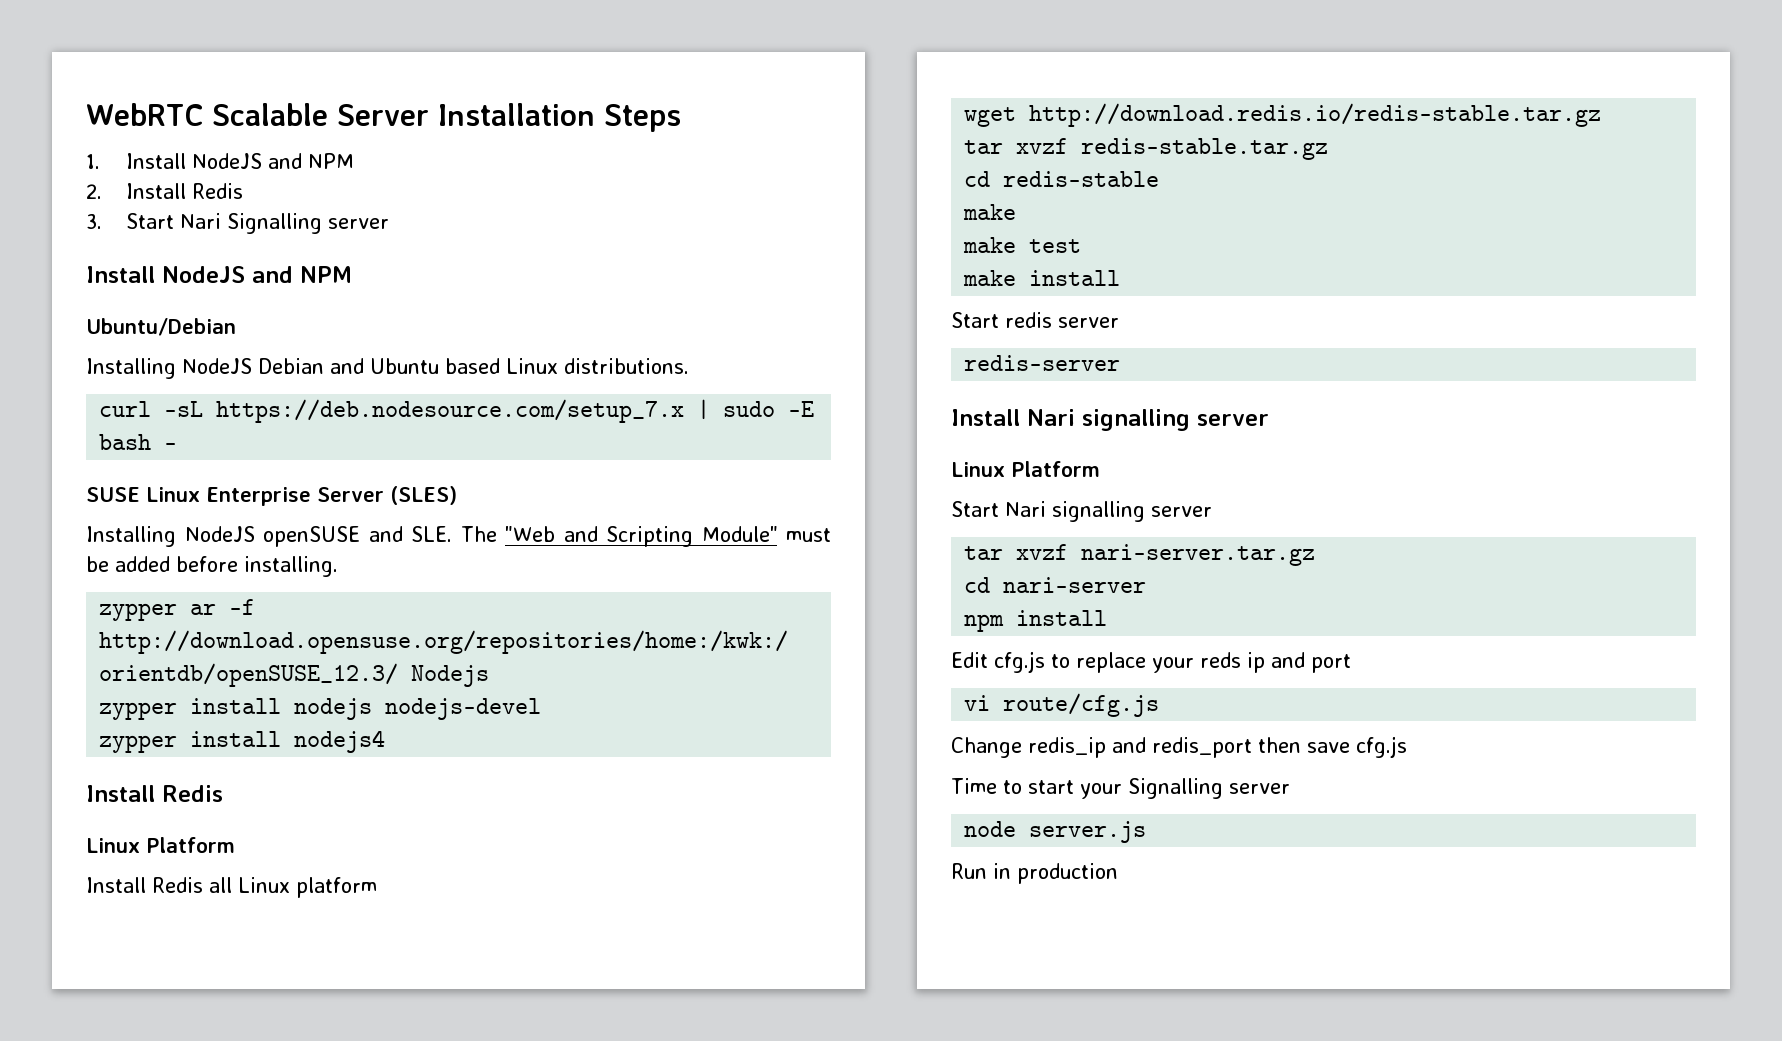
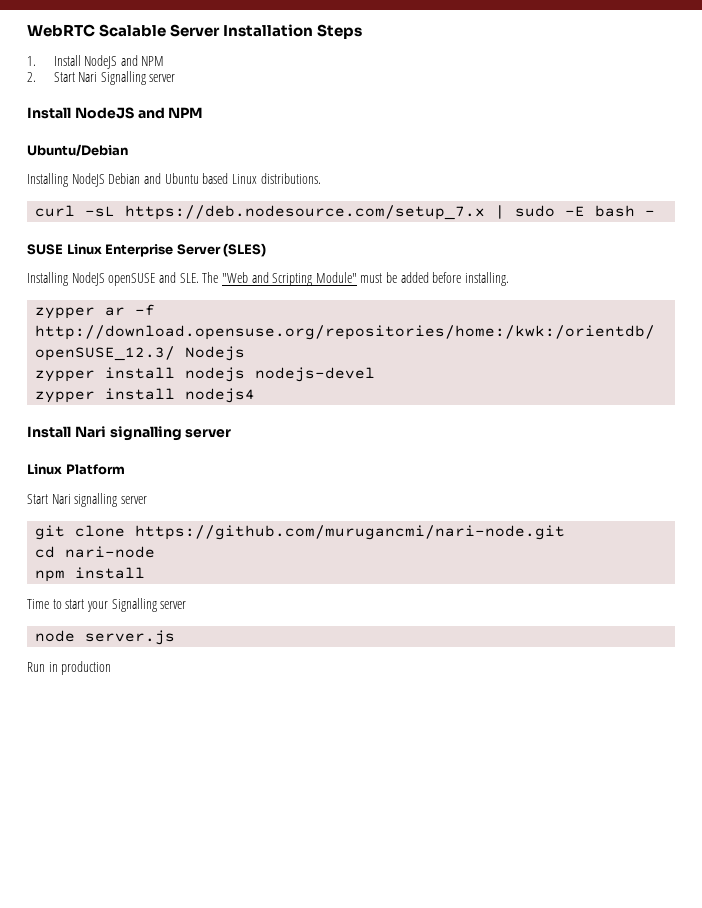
- 2. Install Redis
- 3. Start Nari Signalling server
+ 2. Start Nari Signalling server
  zypper install nodejs4
- Install Redis
- Linux Platform
- Install Redis all Linux platform
- wget http://download.redis.io/redis-stable.tar.gz
- tar xvzf redis-stable.tar.gz
- cd redis-stable
- make
- make test
- make install
- Start redis server
- redis-server
- tar xvzf nari-server.tar.gz
- cd nari-server
+ git clone https://github.com/murugancmi/nari-node.git
+ cd nari-node
- Edit cfg.js to replace your reds ip and port
- vi route/cfg.js
- Change redis_ip and redis_port then save cfg.js

